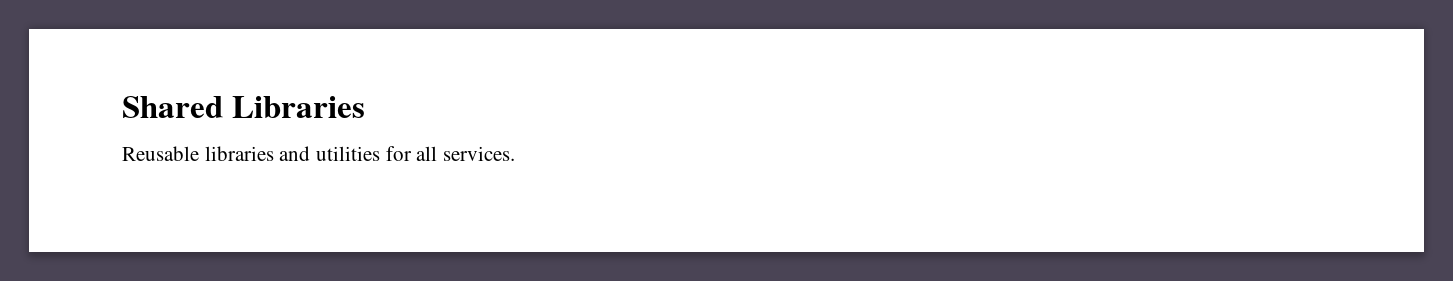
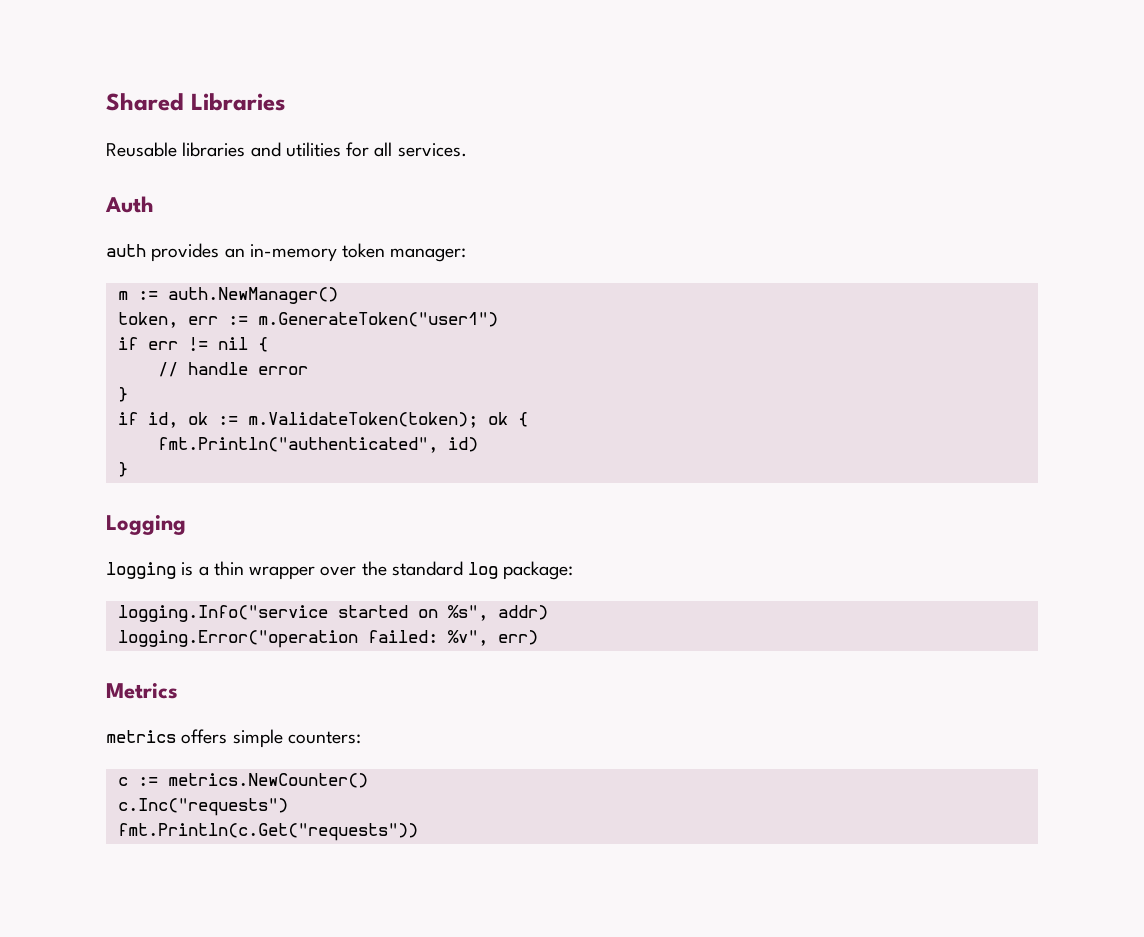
+ Auth
+ auth provides an in-memory token manager:
+ m := auth.NewManager()
+ token, err := m.GenerateToken("user1")
+ if err != nil {
+ // handle error
+ }
+ if id, ok := m.ValidateToken(token); ok {
+ fmt.Println("authenticated", id)
+ }
+ Logging
+ logging is a thin wrapper over the standard log package:
+ logging.Info("service started on %s", addr)
+ logging.Error("operation failed: %v", err)
+ Metrics
+ metrics offers simple counters:
+ c := metrics.NewCounter()
+ c.Inc("requests")
+ fmt.Println(c.Get("requests"))

